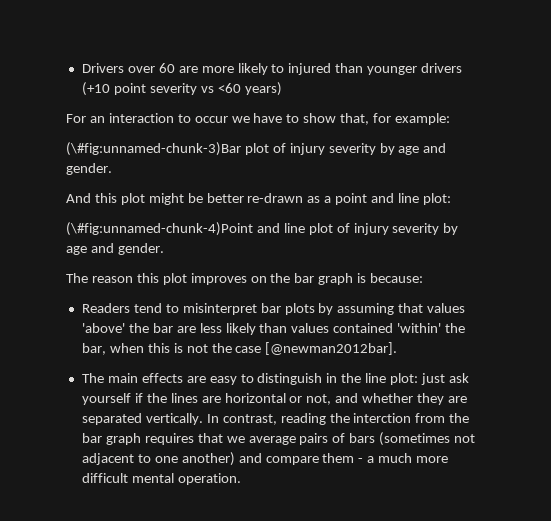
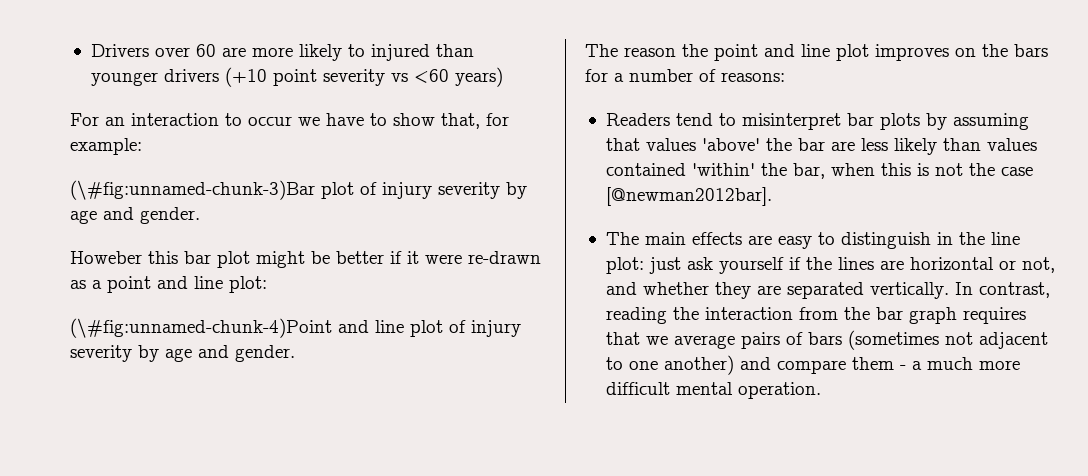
- And this plot might be better re-drawn as a point and line plot:
+ Howeber this bar plot might be better if it were re-drawn as a point and line plot:
- The reason this plot improves on the bar graph is because:
+ The reason the point and line plot improves on the bars for a number of reasons:
- In contrast, reading the interction from the bar graph requires that we average pairs of bars (sometimes not adjacent to one another) and compare them - a much more difficult mental operation.
+ In contrast, reading the interaction from the bar graph requires that we average pairs of bars (sometimes not adjacent to one another) and compare them - a much more difficult mental operation.

